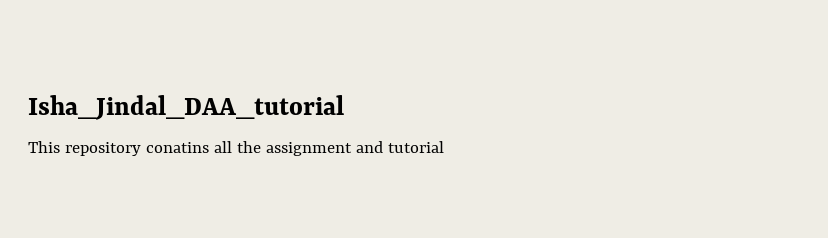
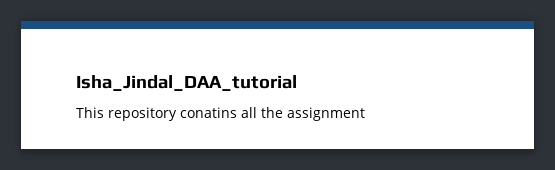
- This repository conatins all the assignment and tutorial
+ This repository conatins all the assignment

